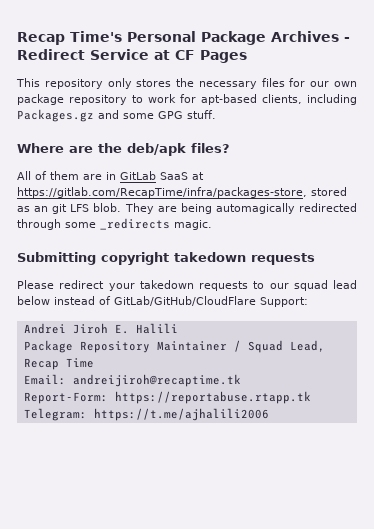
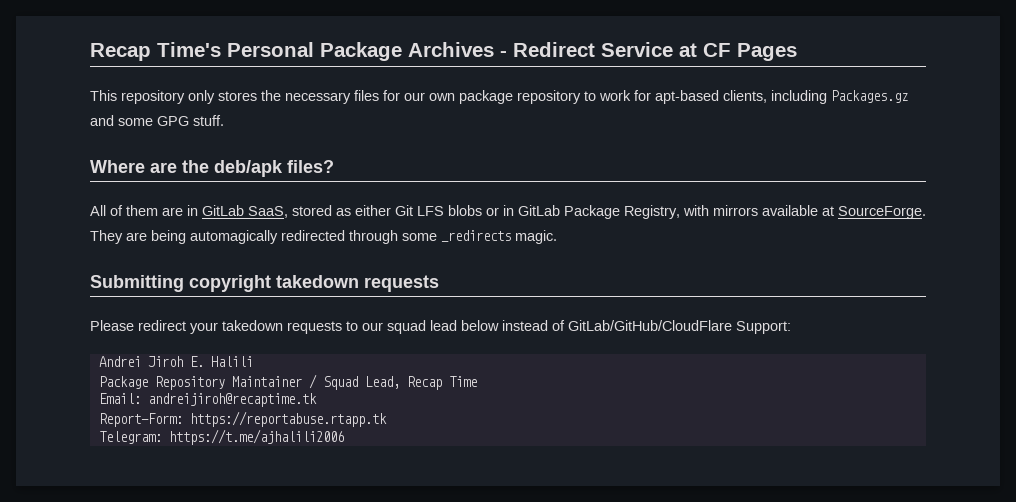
- All of them are in GitLab SaaS at https://gitlab.com/RecapTime/infra/packages-store, stored as an git LFS blob.
+ All of them are in GitLab SaaS, stored as either Git LFS blobs or in GitLab Package Registry, with mirrors available at SourceForge.

